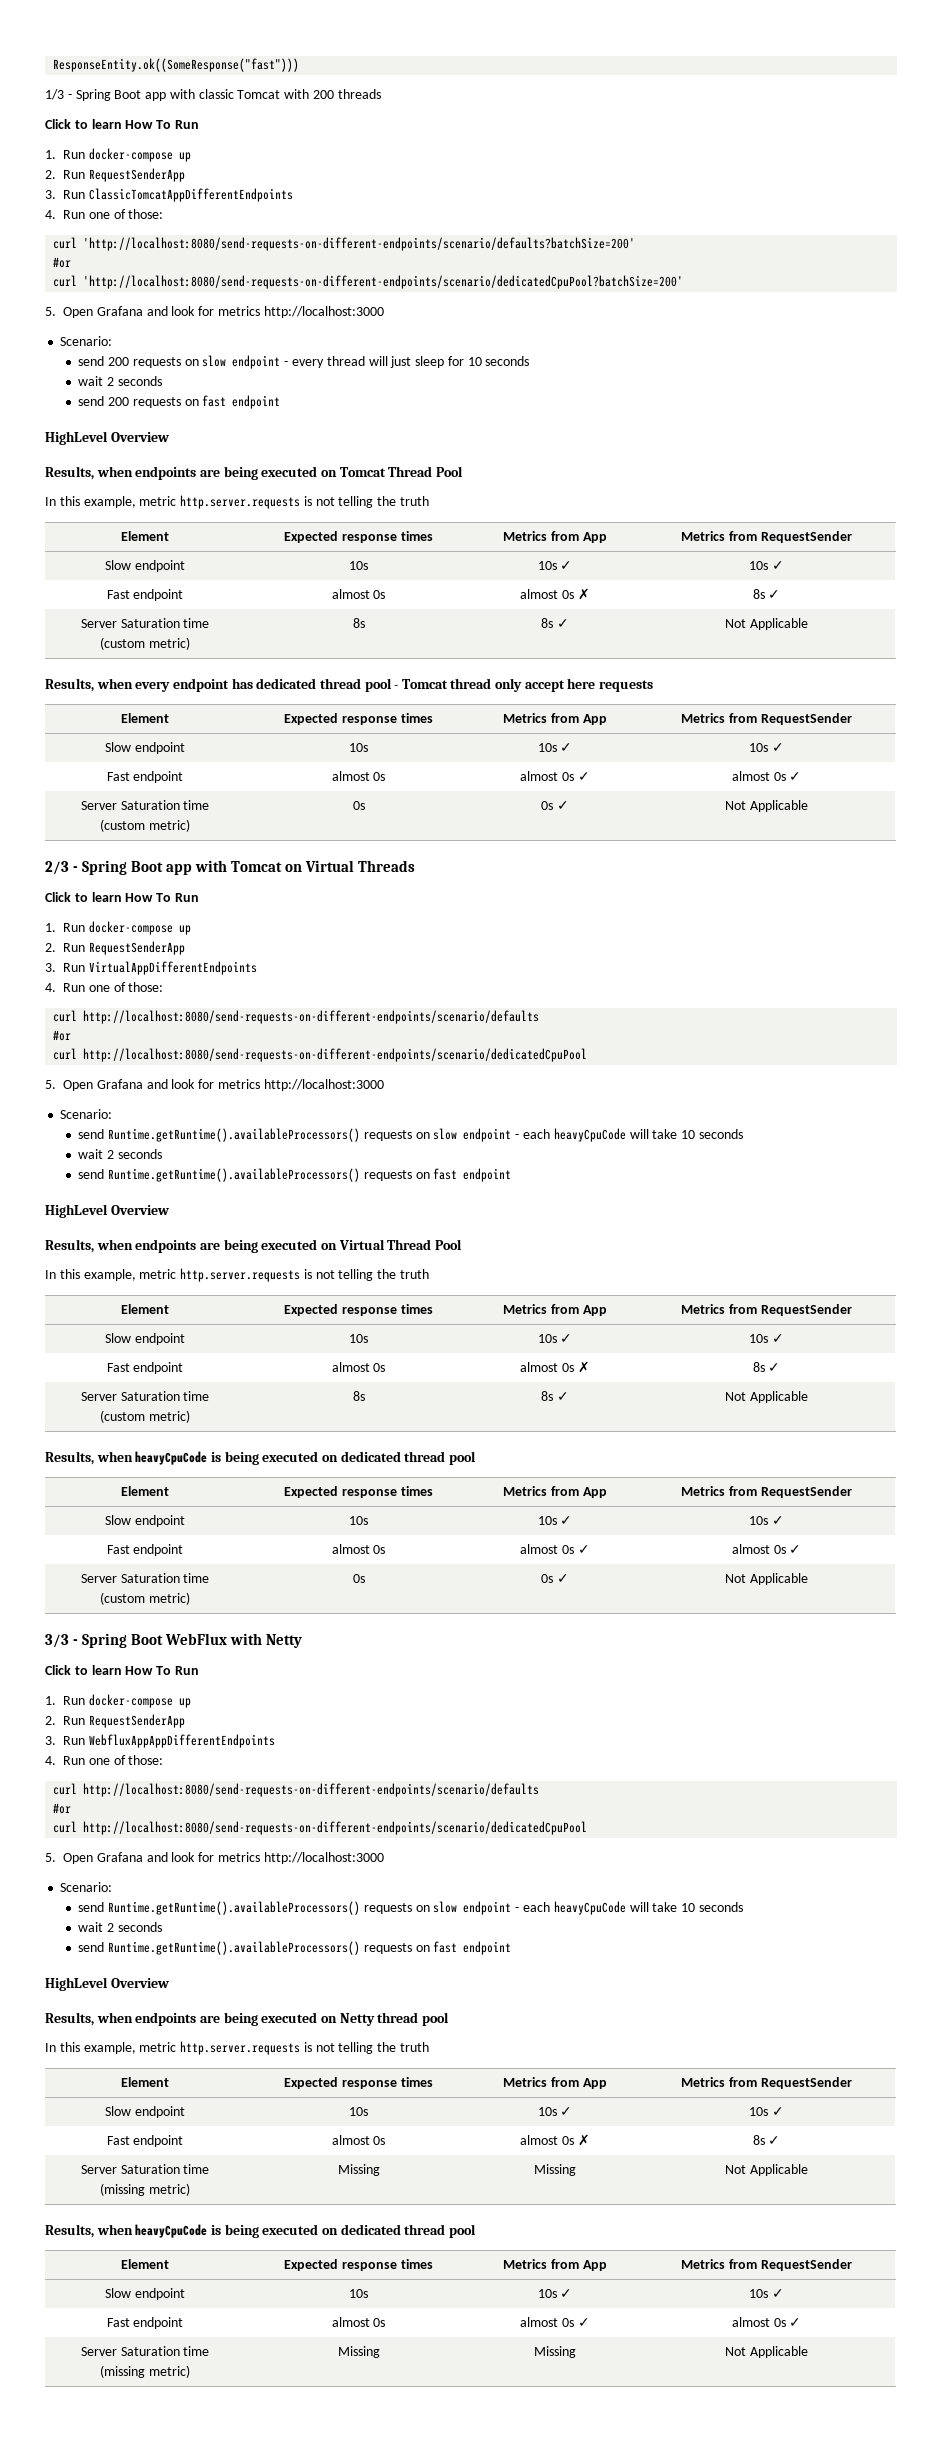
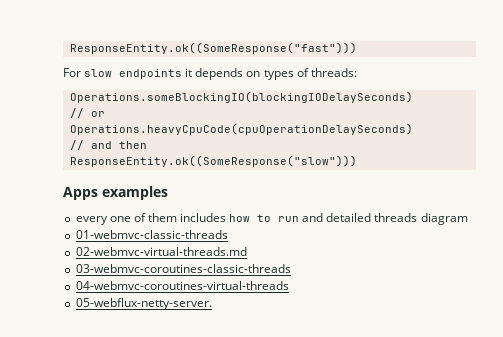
- 1/3 - Spring Boot app with classic Tomcat with 200 threads
- Click to learn How To Run
- 1. Run docker-compose up
- 2. Run RequestSenderApp
- 3. Run ClassicTomcatAppDifferentEndpoints
- 4. Run one of those:
- curl 'http://localhost:8080/send-requests-on-different-endpoints/scenario/defaults?batchSize=200'
- #or
- curl 'http://localhost:8080/send-requests-on-different-endpoints/scenario/dedicatedCpuPool?batchSize=200'
- 5. Open Grafana and look for metrics http://localhost:3000
- Scenario:
- send 200 requests on slow endpoint - every thread will just sleep for 10 seconds
- wait 2 seconds
- send 200 requests on fast endpoint
- HighLevel Overview
- Results, when endpoints are being executed on Tomcat Thread Pool
- In this example, metric http.server.requests is not telling the truth
- Element | Expected response times | Metrics from App | Metrics from RequestSender
- Slow endpoint | 10s | 10s ✓ | 10s ✓
- Fast endpoint | almost 0s | almost 0s ✗ | 8s ✓
- Server Saturation time
- (custom metric) | 8s | 8s ✓ | Not Applicable
- Results, when every endpoint has dedicated thread pool - Tomcat thread only accept here requests
- Element | Expected response times | Metrics from App | Metrics from RequestSender
- Slow endpoint | 10s | 10s ✓ | 10s ✓
- Fast endpoint | almost 0s | almost 0s ✓ | almost 0s ✓
- Server Saturation time
- (custom metric) | 0s | 0s ✓ | Not Applicable
- 2/3 - Spring Boot app with Tomcat on Virtual Threads
- Click to learn How To Run
- 1. Run docker-compose up
- 2. Run RequestSenderApp
- 3. Run VirtualAppDifferentEndpoints
- 4. Run one of those:
- curl http://localhost:8080/send-requests-on-different-endpoints/scenario/defaults
- #or
- curl http://localhost:8080/send-requests-on-different-endpoints/scenario/dedicatedCpuPool
- 5. Open Grafana and look for metrics http://localhost:3000
- Scenario:
- send Runtime.getRuntime().availableProcessors() requests on slow endpoint - each heavyCpuCode will take 10 seconds
- wait 2 seconds
- send Runtime.getRuntime().availableProcessors() requests on fast endpoint
- HighLevel Overview
- Results, when endpoints are being executed on Virtual Thread Pool
- In this example, metric http.server.requests is not telling the truth
- Element | Expected response times | Metrics from App | Metrics from RequestSender
- Slow endpoint | 10s | 10s ✓ | 10s ✓
- Fast endpoint | almost 0s | almost 0s ✗ | 8s ✓
- Server Saturation time
- (custom metric) | 8s | 8s ✓ | Not Applicable
- Results, when heavyCpuCode is being executed on dedicated thread pool
- Element | Expected response times | Metrics from App | Metrics from RequestSender
- Slow endpoint | 10s | 10s ✓ | 10s ✓
- Fast endpoint | almost 0s | almost 0s ✓ | almost 0s ✓
- Server Saturation time
- (custom metric) | 0s | 0s ✓ | Not Applicable
- 3/3 - Spring Boot WebFlux with Netty
- Click to learn How To Run
- 1. Run docker-compose up
- 2. Run RequestSenderApp
- 3. Run WebfluxAppAppDifferentEndpoints
- 4. Run one of those:
- curl http://localhost:8080/send-requests-on-different-endpoints/scenario/defaults
- #or
- curl http://localhost:8080/send-requests-on-different-endpoints/scenario/dedicatedCpuPool
- 5. Open Grafana and look for metrics http://localhost:3000
- Scenario:
- send Runtime.getRuntime().availableProcessors() requests on slow endpoint - each heavyCpuCode will take 10 seconds
- wait 2 seconds
- send Runtime.getRuntime().availableProcessors() requests on fast endpoint
- HighLevel Overview
- Results, when endpoints are being executed on Netty thread pool
- In this example, metric http.server.requests is not telling the truth
- Element | Expected response times | Metrics from App | Metrics from RequestSender
- Slow endpoint | 10s | 10s ✓ | 10s ✓
- Fast endpoint | almost 0s | almost 0s ✗ | 8s ✓
- Server Saturation time
- (missing metric) | Missing | Missing | Not Applicable
- Results, when heavyCpuCode is being executed on dedicated thread pool
- Element | Expected response times | Metrics from App | Metrics from RequestSender
- Slow endpoint | 10s | 10s ✓ | 10s ✓
- Fast endpoint | almost 0s | almost 0s ✓ | almost 0s ✓
- Server Saturation time
- (missing metric) | Missing | Missing | Not Applicable
+ For slow endpoints it depends on types of threads:
+ Operations.someBlockingIO(blockingIODelaySeconds)
+ // or
+ Operations.heavyCpuCode(cpuOperationDelaySeconds)
+ // and then
+ ResponseEntity.ok((SomeResponse("slow")))
+ Apps examples
+ every one of them includes how to run and detailed threads diagram
+ 01-webmvc-classic-threads
+ 02-webmvc-virtual-threads.md
+ 03-webmvc-coroutines-classic-threads
+ 04-webmvc-coroutines-virtual-threads
+ 05-webflux-netty-server.

